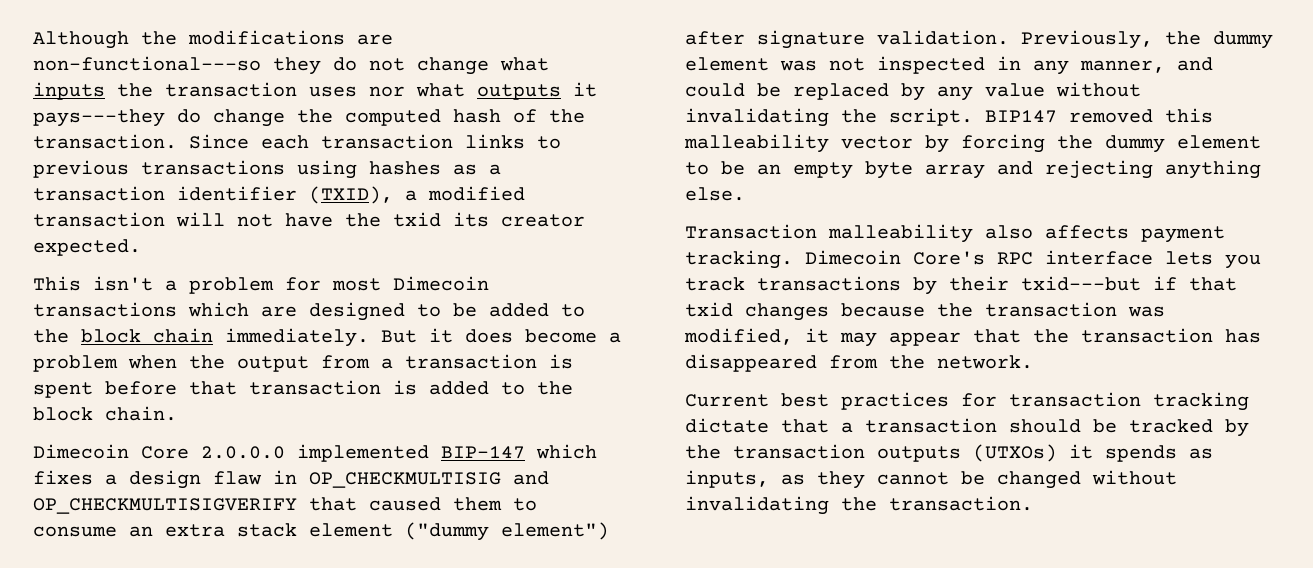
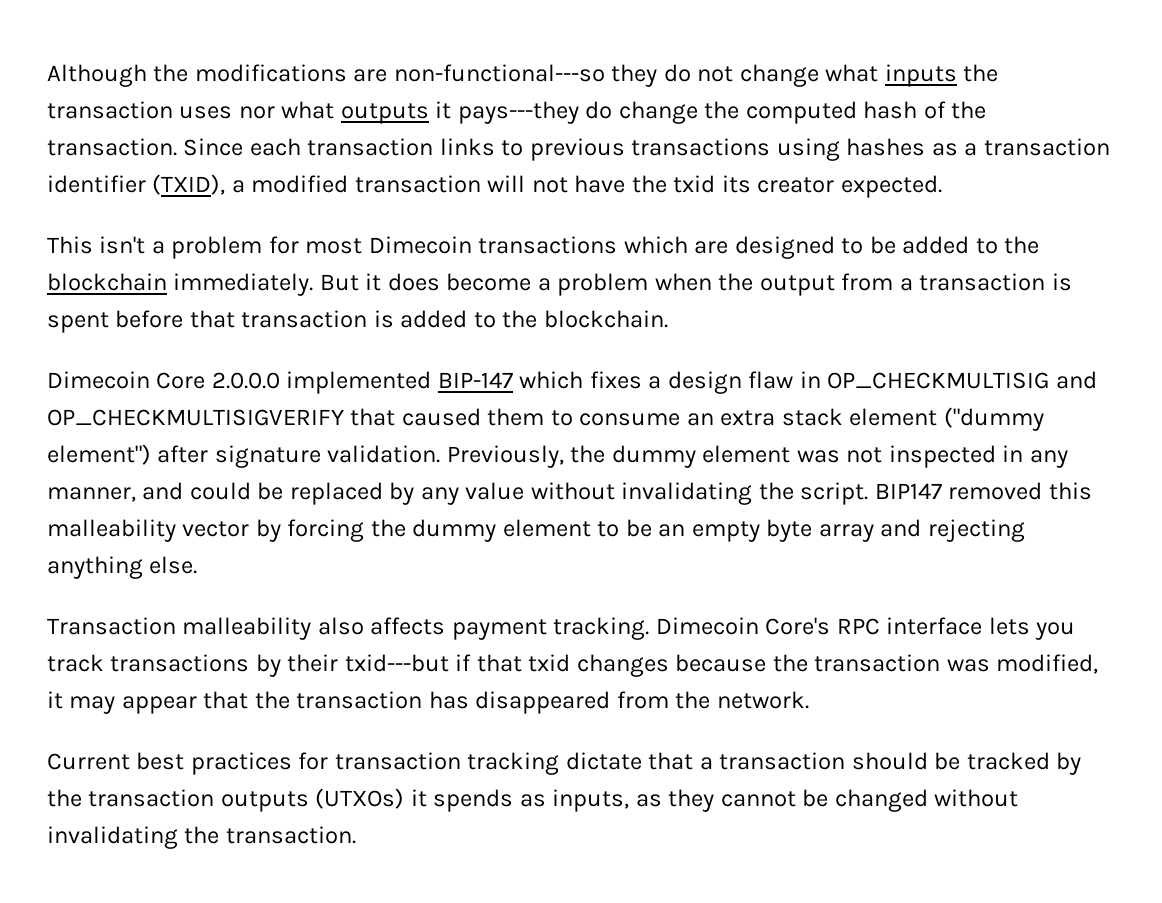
- This isn't a problem for most Dimecoin transactions which are designed to be added to the block chain immediately.
+ This isn't a problem for most Dimecoin transactions which are designed to be added to the blockchain immediately.
- But it does become a problem when the output from a transaction is spent before that transaction is added to the block chain.
+ But it does become a problem when the output from a transaction is spent before that transaction is added to the blockchain.

